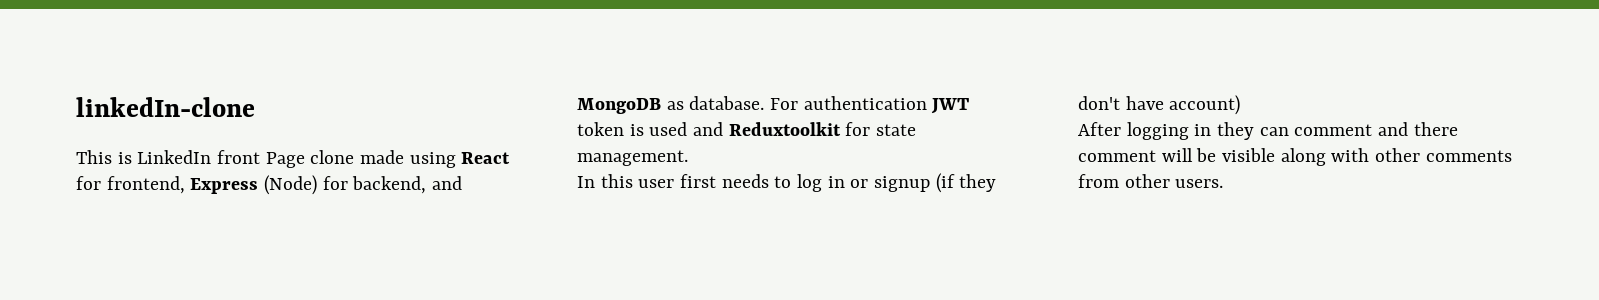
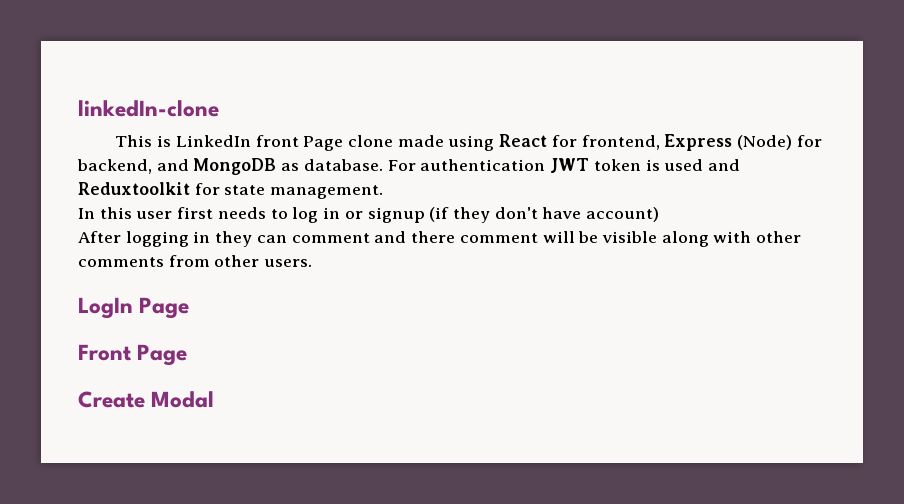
+ LogIn Page
+ Front Page
+ Create Modal

